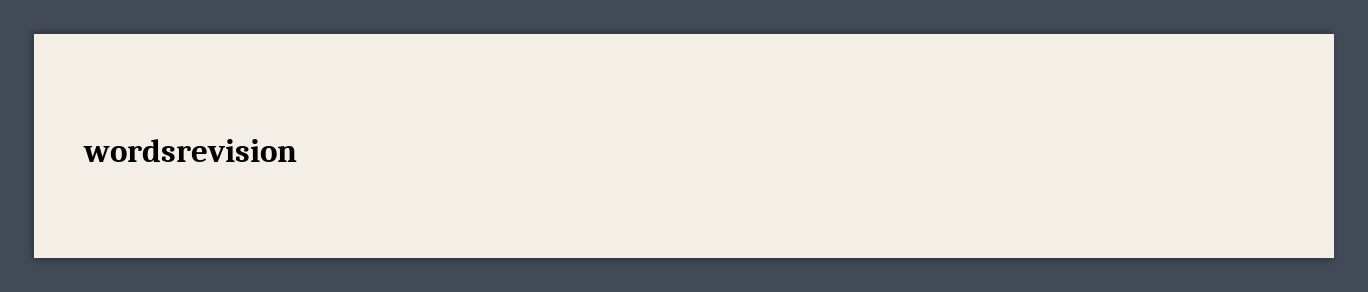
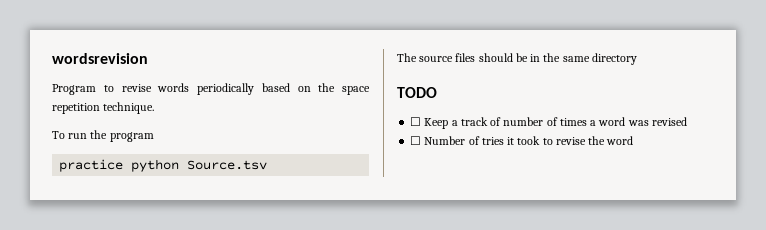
+ Program to revise words periodically based on the space repetition technique.
+ To run the program
+ practice python Source.tsv
+ The source files should be in the same directory
+ TODO
+ ☐ Keep a track of number of times a word was revised
+ ☐ Number of tries it took to revise the word

